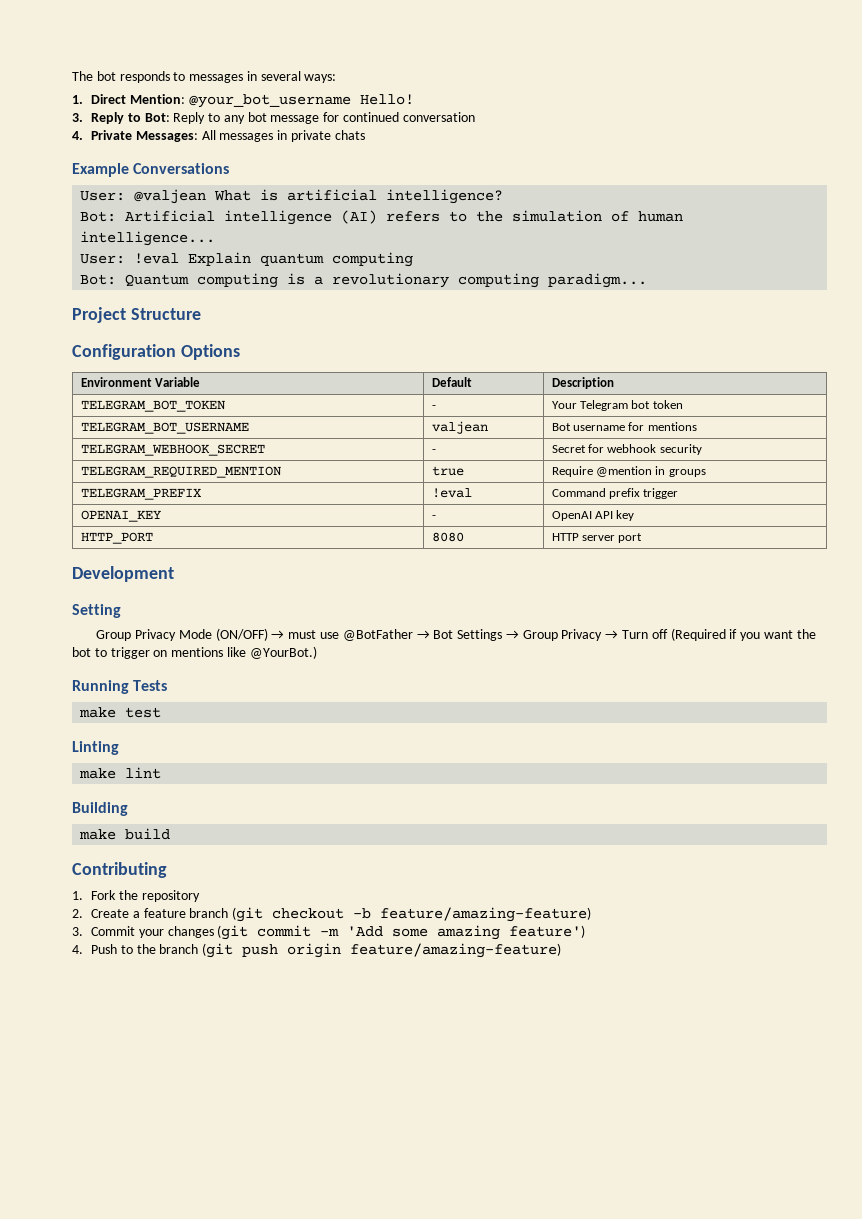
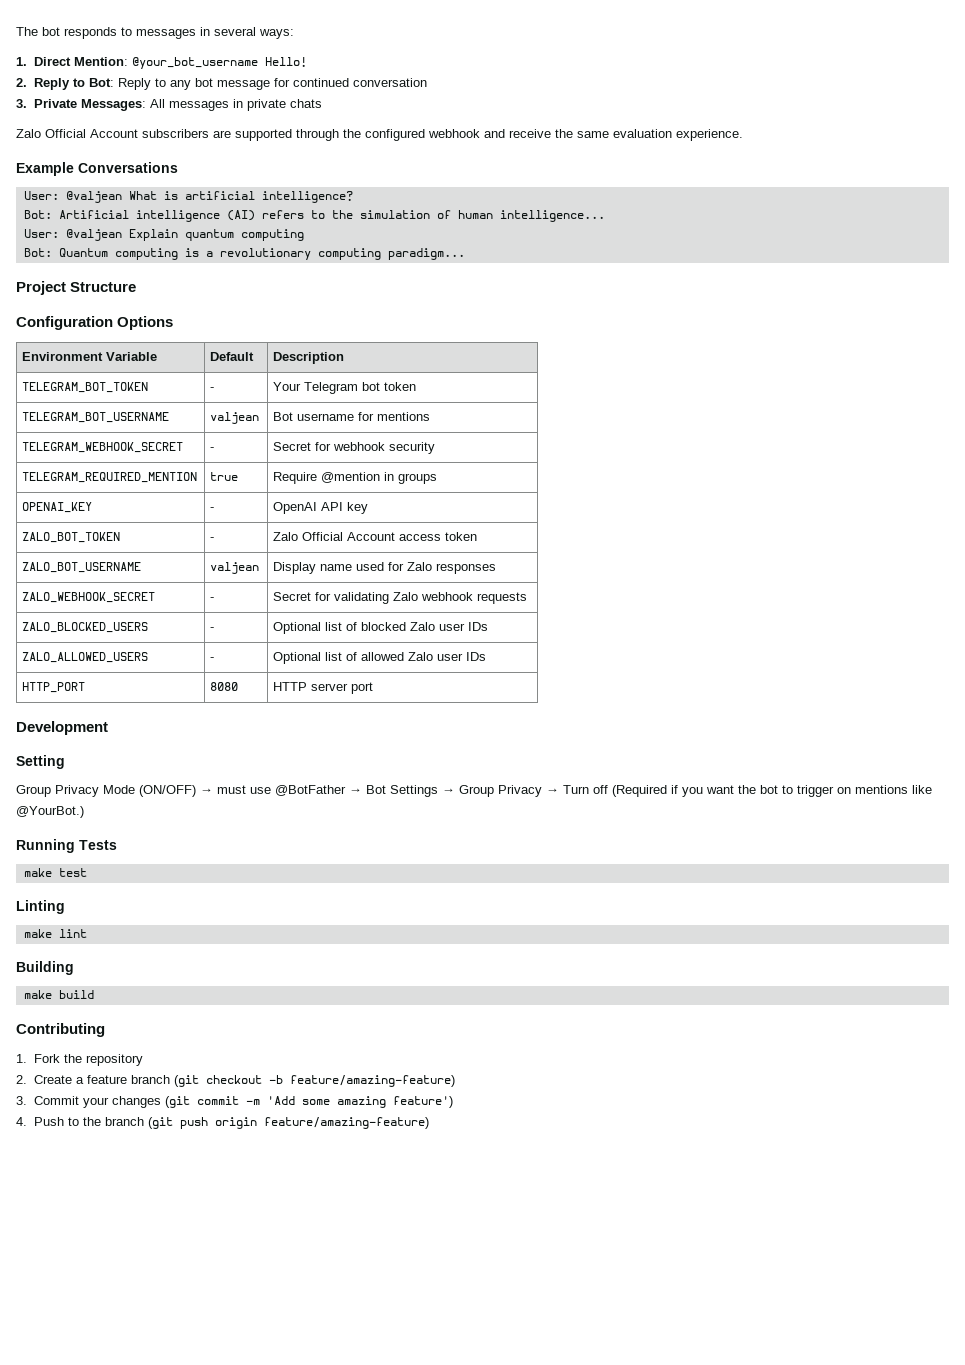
- 3. Reply to Bot: Reply to any bot message for continued conversation
+ 2. Reply to Bot: Reply to any bot message for continued conversation
- 4. Private Messages: All messages in private chats
+ 3. Private Messages: All messages in private chats
+ Zalo Official Account subscribers are supported through the configured webhook and receive the same evaluation experience.
- User: !eval Explain quantum computing
+ User: @valjean Explain quantum computing
- TELEGRAM_PREFIX | !eval | Command prefix trigger
+ ZALO_BOT_TOKEN | - | Zalo Official Account access token
+ ZALO_BOT_USERNAME | valjean | Display name used for Zalo responses
+ ZALO_WEBHOOK_SECRET | - | Secret for validating Zalo webhook requests
+ ZALO_BLOCKED_USERS | - | Optional list of blocked Zalo user IDs
+ ZALO_ALLOWED_USERS | - | Optional list of allowed Zalo user IDs

